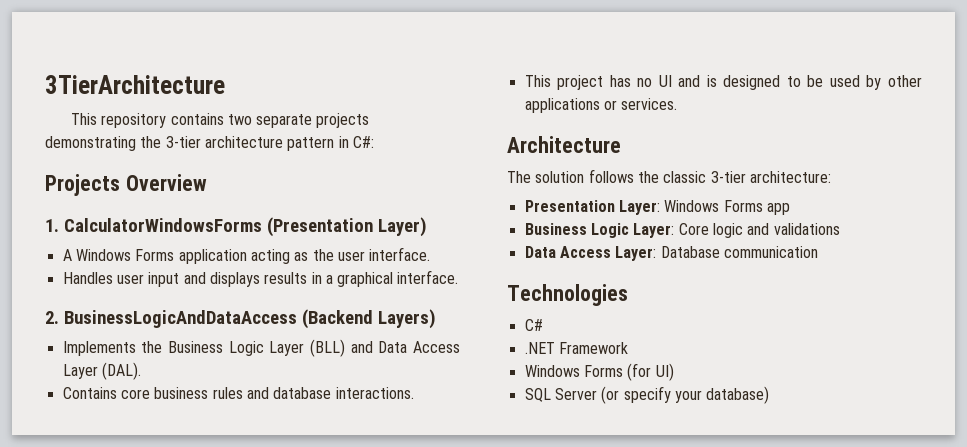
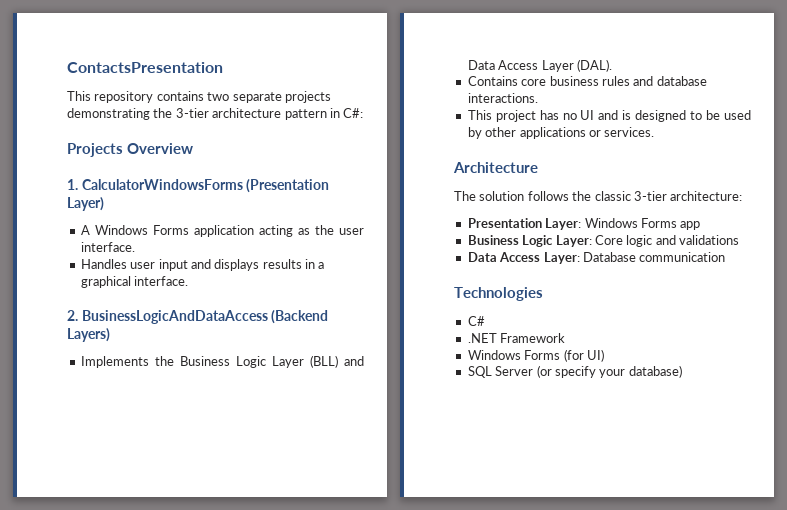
- 3TierArchitecture
+ ContactsPresentation

